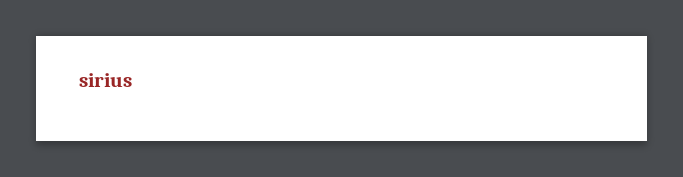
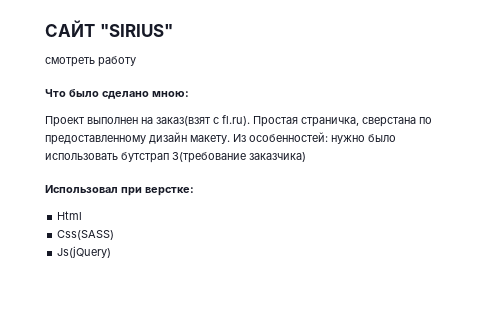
- sirius
+ САЙТ "SIRIUS"
+ смотреть работу
+ Что было сделано мною:
+ Проект выполнен на заказ(взят с fl.ru). Простая страничка, сверстана по предоставленному дизайн макету. Из особенностей: нужно было использовать бутстрап 3(требование заказчика)
+ Использовал при верстке:
+ Html
+ Css(SASS)
+ Js(jQuery)

